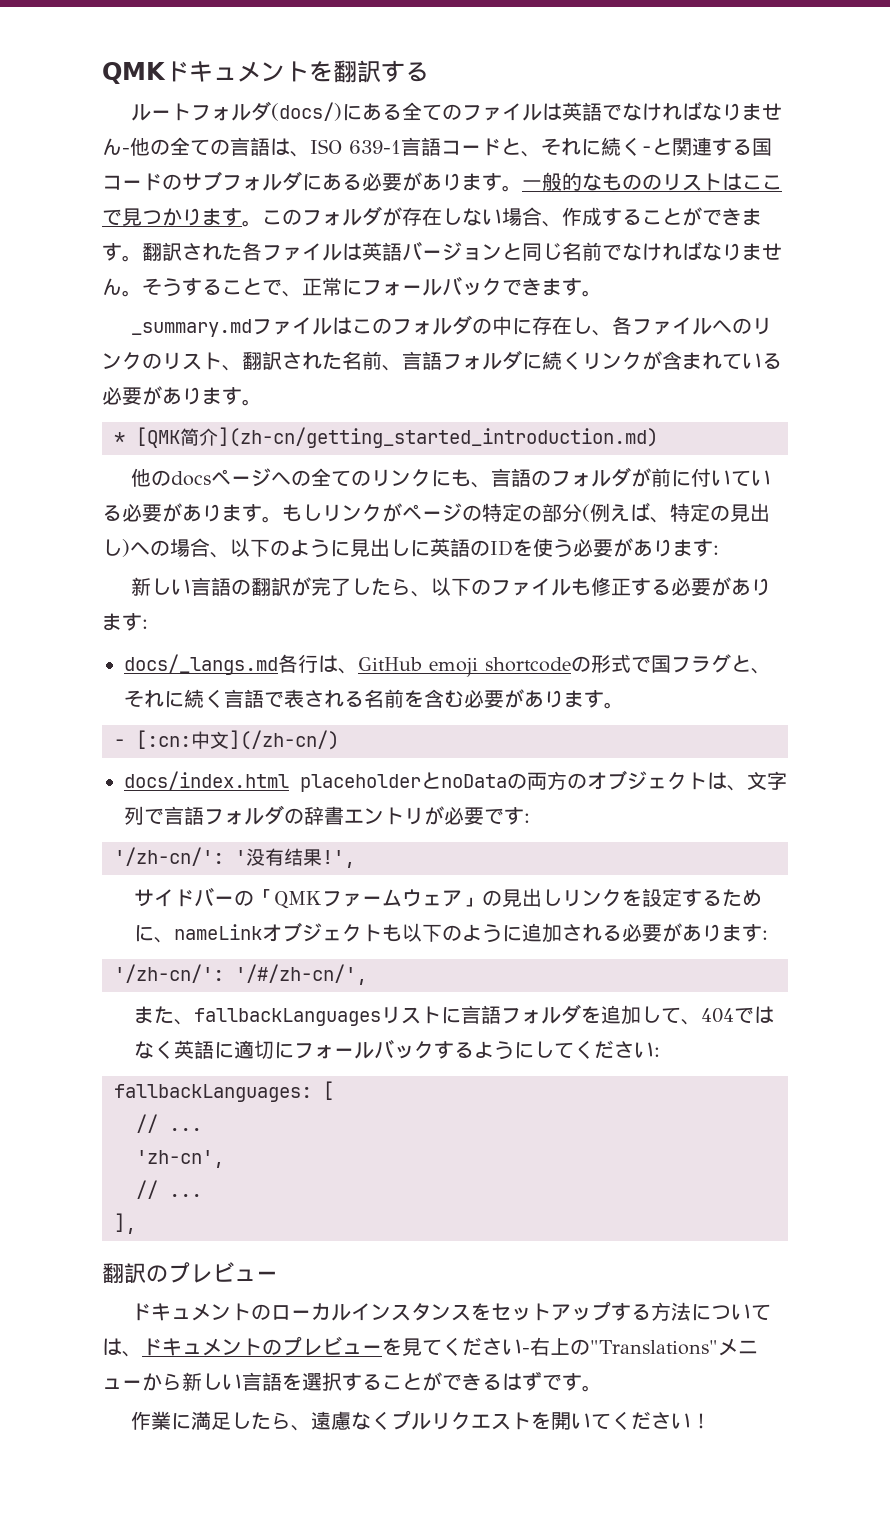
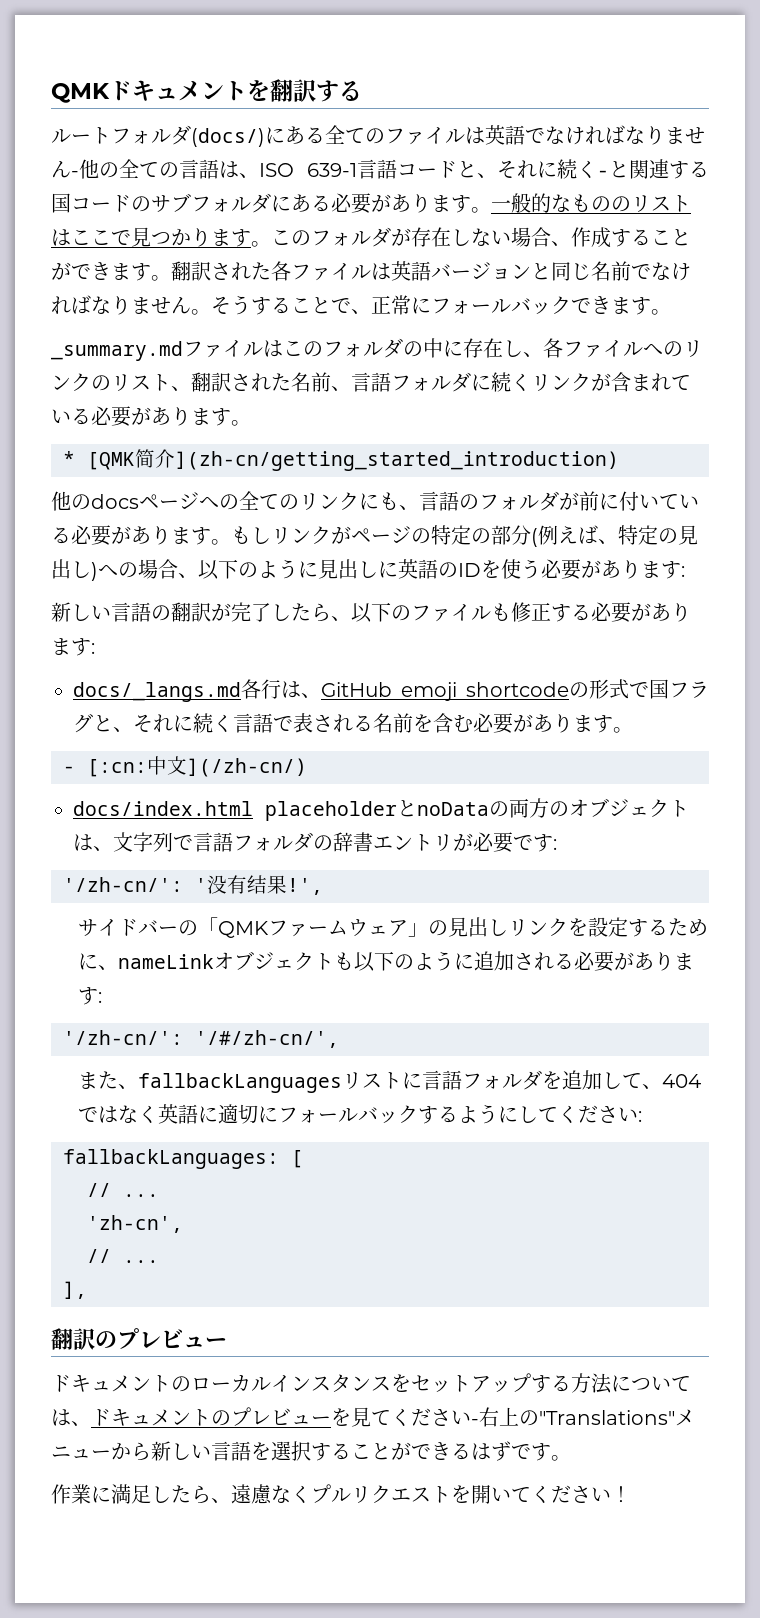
- * [QMK简介](zh-cn/getting_started_introduction.md)
+ * [QMK简介](zh-cn/getting_started_introduction)

